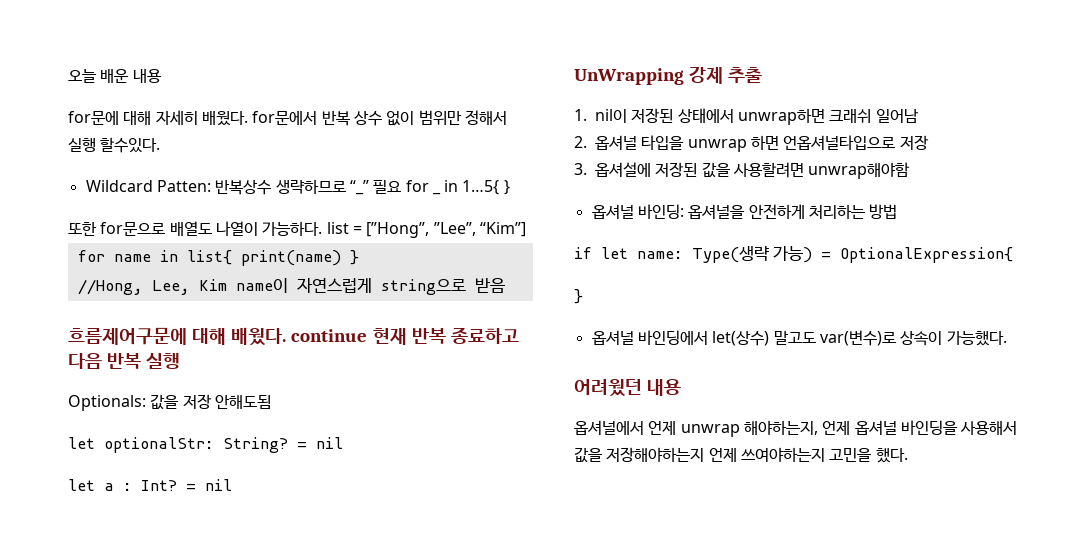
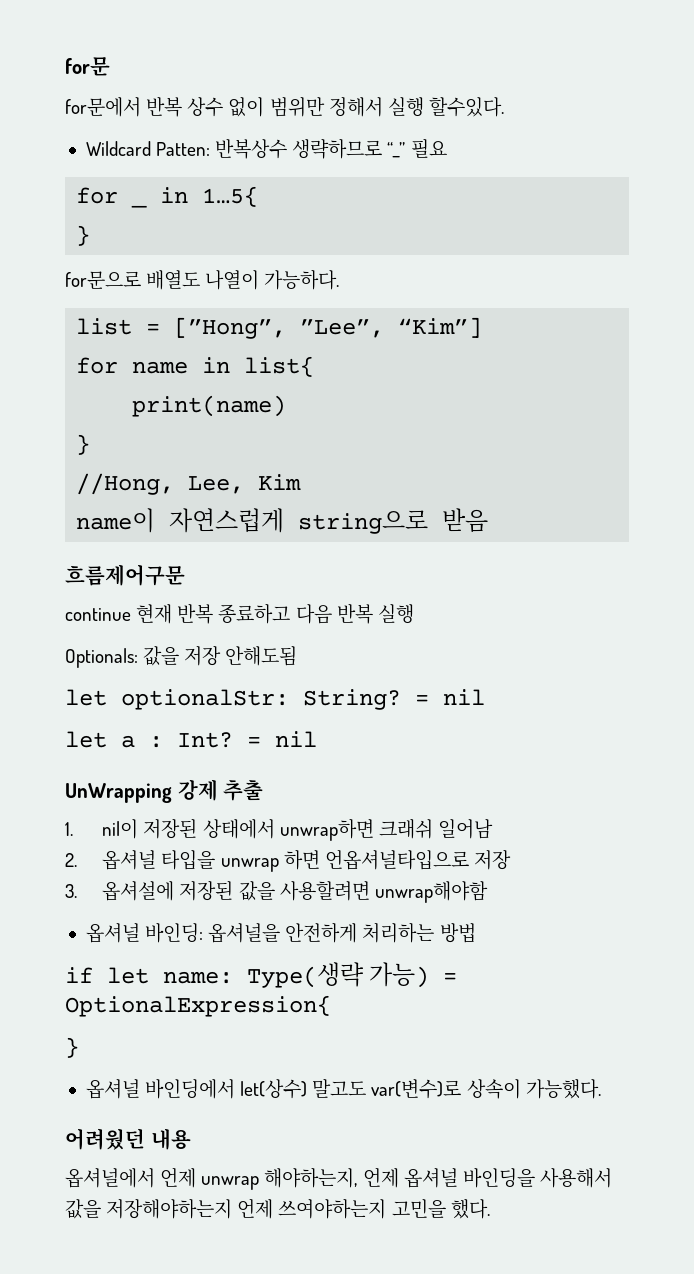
- 오늘 배운 내용
- for문에 대해 자세히 배웠다. for문에서 반복 상수 없이 범위만 정해서 실행 할수있다.
+ for문
+ for문에서 반복 상수 없이 범위만 정해서 실행 할수있다.
- Wildcard Patten: 반복상수 생략하므로 “_” 필요 for _ in 1…5{ }
- 또한 for문으로 배열도 나열이 가능하다. list = [”Hong”, ”Lee”, “Kim”]
+ Wildcard Patten: 반복상수 생략하므로 “_” 필요
+ for _ in 1…5{
+ }
+ for문으로 배열도 나열이 가능하다.
+ list = [”Hong”, ”Lee”, “Kim”]
- for name in list{ print(name) }
+ for name in list{
+ print(name)
+ }
- //Hong, Lee, Kim name이 자연스럽게 string으로 받음
+ //Hong, Lee, Kim
+ name이 자연스럽게 string으로 받음
- 흐름제어구문에 대해 배웠다. continue 현재 반복 종료하고 다음 반복 실행
+ 흐름제어구문
+ continue 현재 반복 종료하고 다음 반복 실행

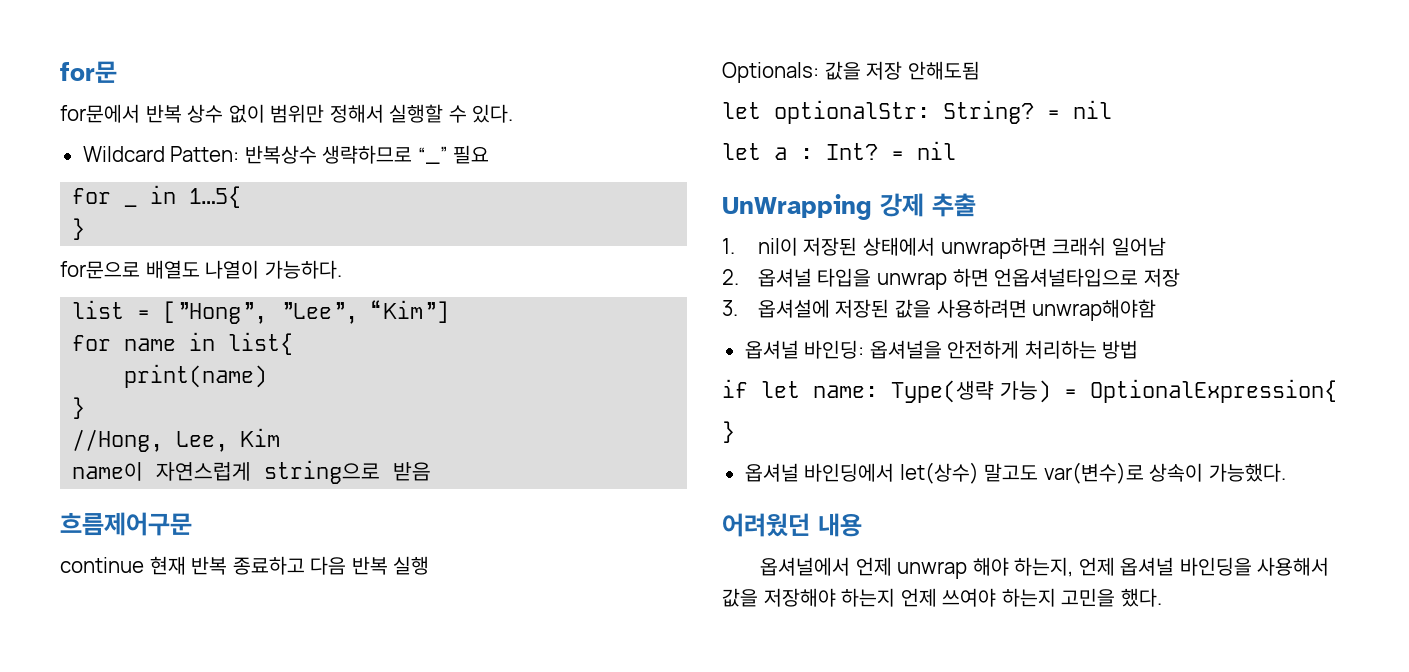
- for문에서 반복 상수 없이 범위만 정해서 실행 할수있다.
+ for문에서 반복 상수 없이 범위만 정해서 실행할 수 있다.
- 3. 옵셔설에 저장된 값을 사용할려면 unwrap해야함
+ 3. 옵셔설에 저장된 값을 사용하려면 unwrap해야함
- 옵셔널에서 언제 unwrap 해야하는지, 언제 옵셔널 바인딩을 사용해서 값을 저장해야하는지 언제 쓰여야하는지 고민을 했다.
+ 옵셔널에서 언제 unwrap 해야 하는지, 언제 옵셔널 바인딩을 사용해서 값을 저장해야 하는지 언제 쓰여야 하는지 고민을 했다.

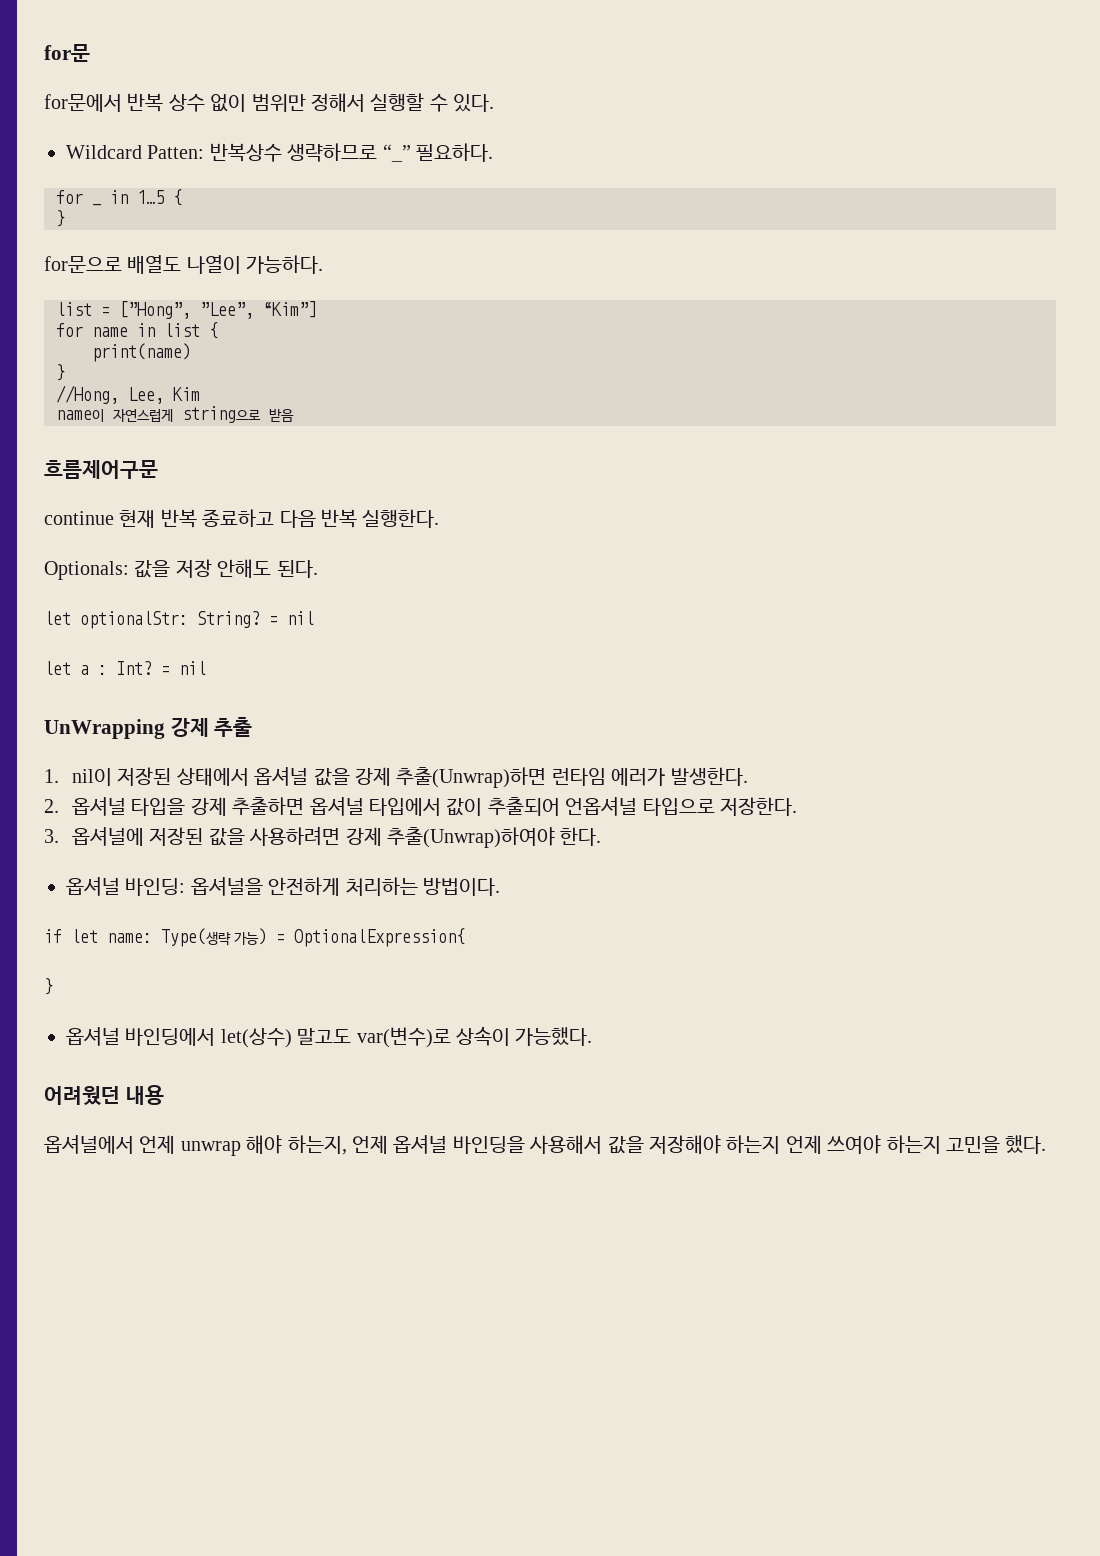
- Wildcard Patten: 반복상수 생략하므로 “_” 필요
+ Wildcard Patten: 반복상수 생략하므로 “_” 필요하다.
- for _ in 1…5{
+ for _ in 1…5 {
- for name in list{
+ for name in list {
- continue 현재 반복 종료하고 다음 반복 실행
+ continue 현재 반복 종료하고 다음 반복 실행한다.
- Optionals: 값을 저장 안해도됨
+ Optionals: 값을 저장 안해도 된다.
- 1. nil이 저장된 상태에서 unwrap하면 크래쉬 일어남
- 2. 옵셔널 타입을 unwrap 하면 언옵셔널타입으로 저장
+ 1. nil이 저장된 상태에서 옵셔널 값을 강제 추출(Unwrap)하면 런타임 에러가 발생한다.
+ 2. 옵셔널 타입을 강제 추출하면 옵셔널 타입에서 값이 추출되어 언옵셔널 타입으로 저장한다.
- 3. 옵셔설에 저장된 값을 사용하려면 unwrap해야함
+ 3. 옵셔널에 저장된 값을 사용하려면 강제 추출(Unwrap)하여야 한다.
- 옵셔널 바인딩: 옵셔널을 안전하게 처리하는 방법
+ 옵셔널 바인딩: 옵셔널을 안전하게 처리하는 방법이다.

